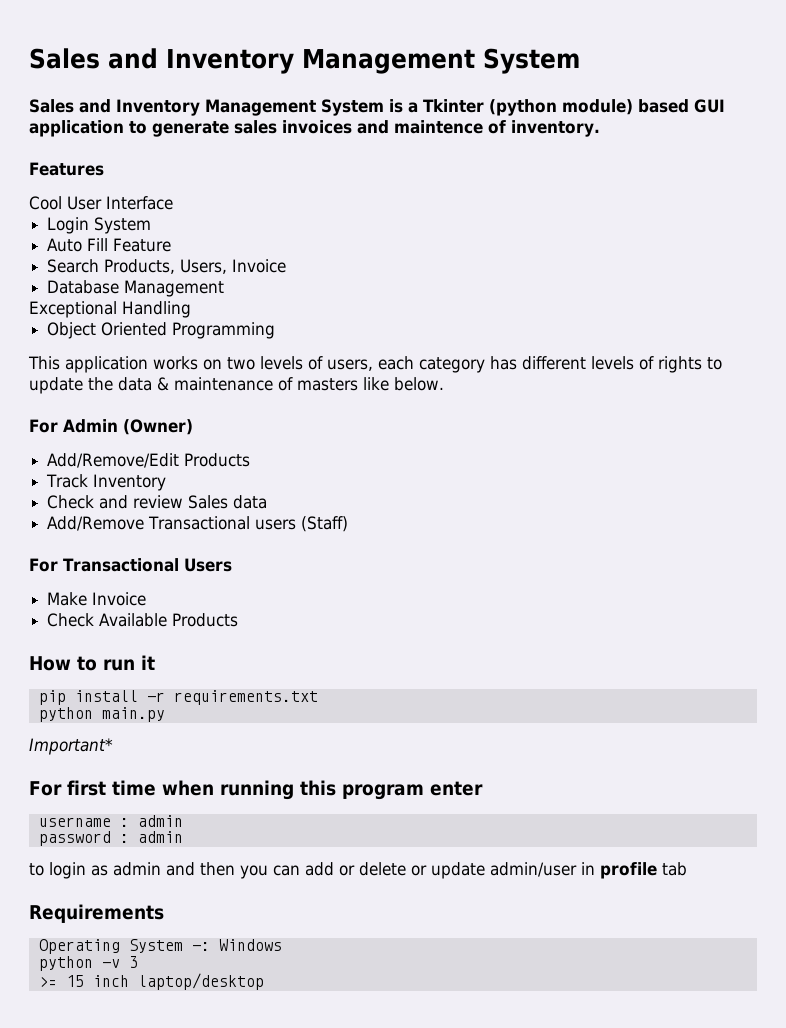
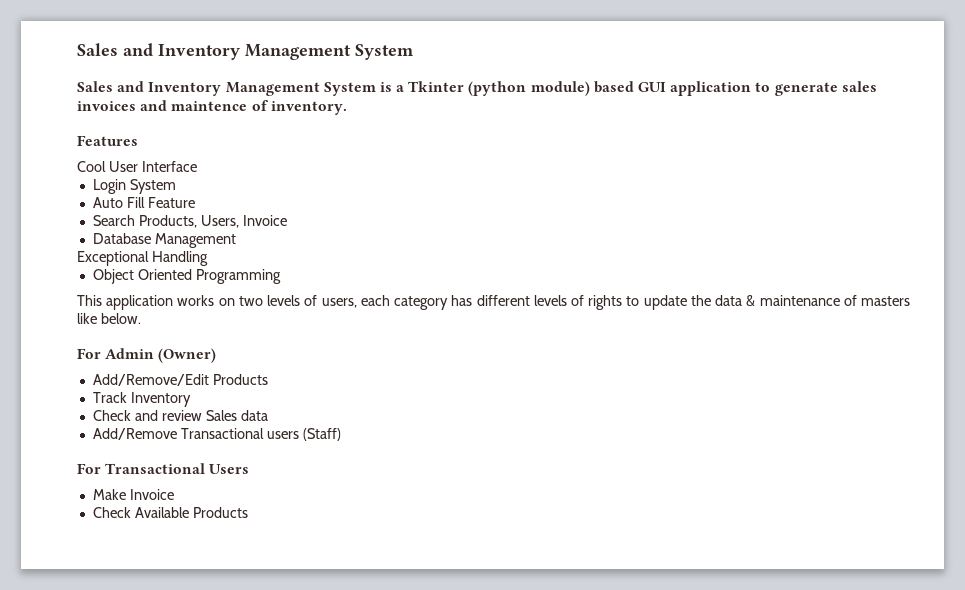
- How to run it
- pip install -r requirements.txt
- python main.py
- Important*
- For first time when running this program enter
- username : admin
- password : admin
- to login as admin and then you can add or delete or update admin/user in profile tab
- Requirements
- Operating System -: Windows
- python -v 3
- >= 15 inch laptop/desktop

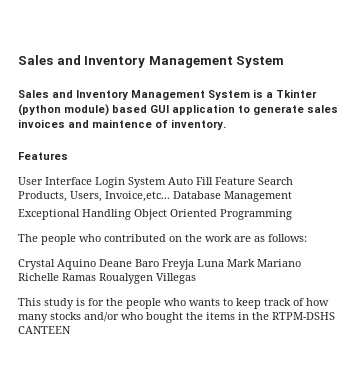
- Cool User Interface
- Login System
- Auto Fill Feature
- Search Products, Users, Invoice
- Database Management
+ User Interface Login System Auto Fill Feature Search Products, Users, Invoice,etc... Database Management
- Exceptional Handling
- Object Oriented Programming
+ Exceptional Handling Object Oriented Programming
- This application works on two levels of users, each category has different levels of rights to update the data & maintenance of masters like below.
- For Admin (Owner)
- Add/Remove/Edit Products
- Track Inventory
- Check and review Sales data
- Add/Remove Transactional users (Staff)
- For Transactional Users
- Make Invoice
- Check Available Products
+ The people who contributed on the work are as follows:
+ Crystal Aquino Deane Baro Freyja Luna Mark Mariano Richelle Ramas Roualygen Villegas
+ This study is for the people who wants to keep track of how many stocks and/or who bought the items in the RTPM-DSHS CANTEEN

